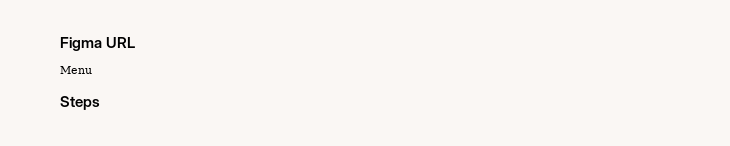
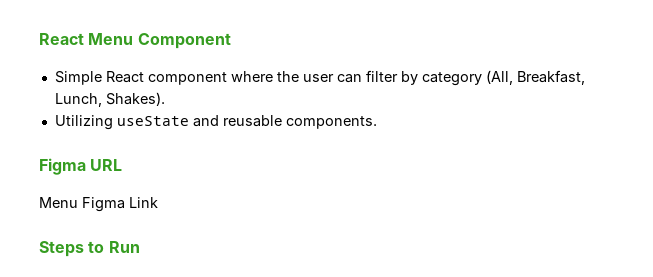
+ React Menu Component
+ Simple React component where the user can filter by category (All, Breakfast, Lunch, Shakes).
+ Utilizing useState and reusable components.
- Menu
+ Menu Figma Link
- Steps
+ Steps to Run

